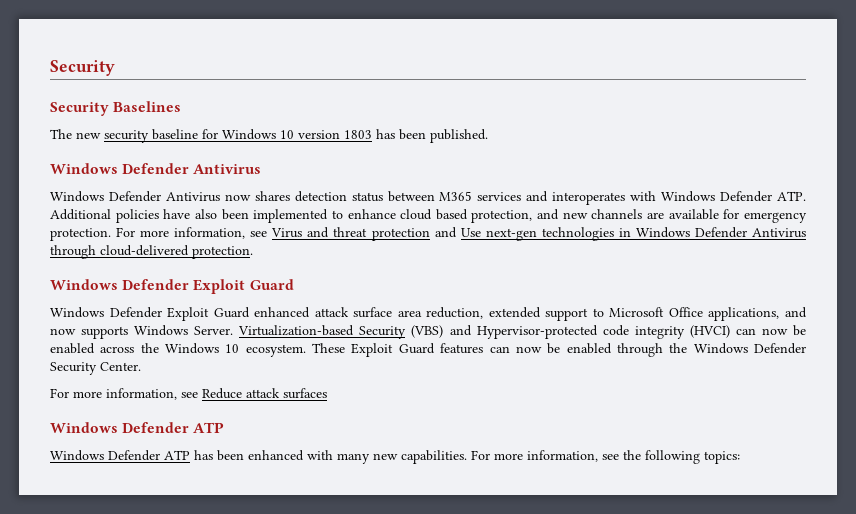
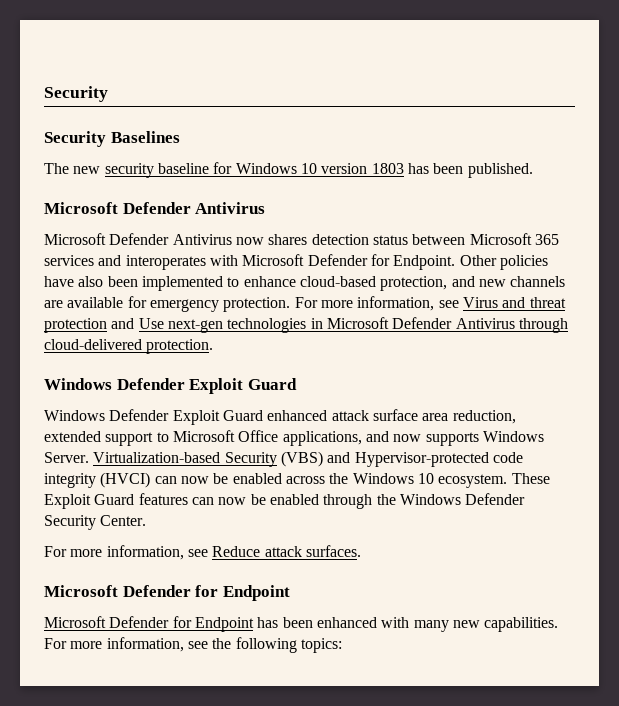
  The new security baseline for Windows 10 version 1803 has been published.
- Windows Defender Antivirus
+ Microsoft Defender Antivirus
- Windows Defender Antivirus now shares detection status between M365 services and interoperates with Windows Defender ATP. Additional policies have also been implemented to enhance cloud based protection, and new channels are available for emergency protection.
+ Microsoft Defender Antivirus now shares detection status between Microsoft 365 services and interoperates with Microsoft Defender for Endpoint. Other policies have also been implemented to enhance cloud-based protection, and new channels are available for emergency protection.
- For more information, see Virus and threat protection and Use next-gen technologies in Windows Defender Antivirus through cloud-delivered protection.
+ For more information, see Virus and threat protection and Use next-gen technologies in Microsoft Defender Antivirus through cloud-delivered protection.
- For more information, see Reduce attack surfaces
- Windows Defender ATP
- Windows Defender ATP has been enhanced with many new capabilities.
+ For more information, see Reduce attack surfaces.
+ Microsoft Defender for Endpoint
+ Microsoft Defender for Endpoint has been enhanced with many new capabilities.

